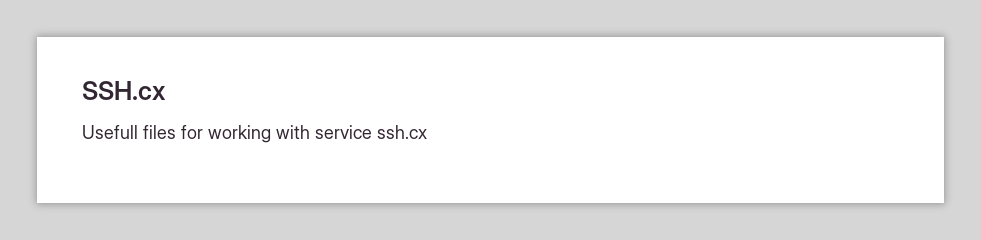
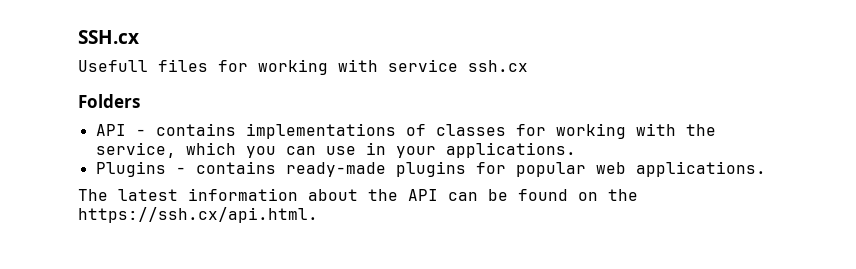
+ Folders
+ API - contains implementations of classes for working with the service, which you can use in your applications.
+ Plugins - contains ready-made plugins for popular web applications.
+ The latest information about the API can be found on the https://ssh.cx/api.html.

